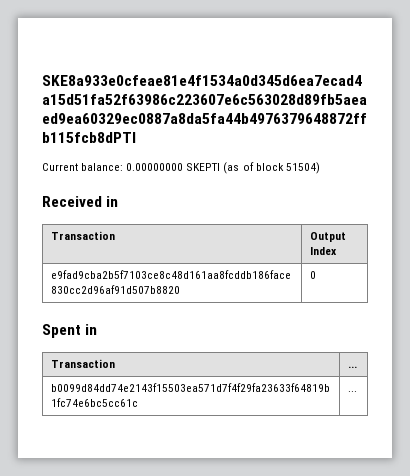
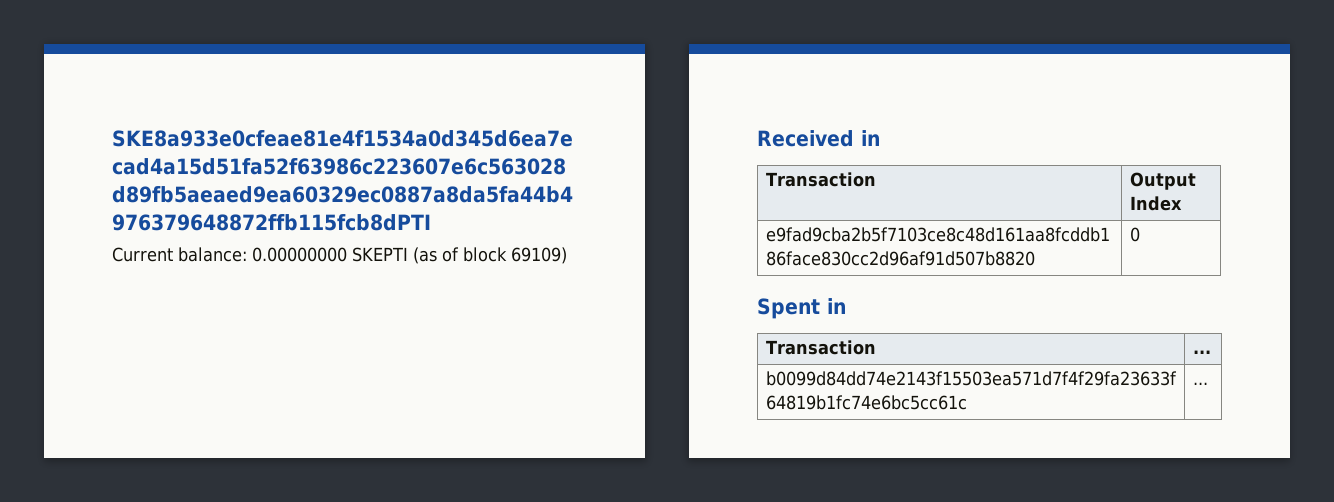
- Current balance: 0.00000000 SKEPTI (as of block 51504)
+ Current balance: 0.00000000 SKEPTI (as of block 69109)

